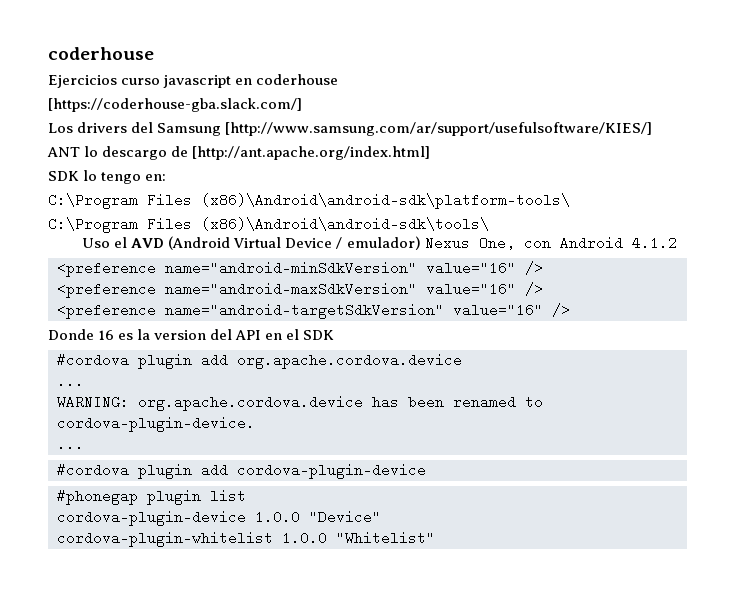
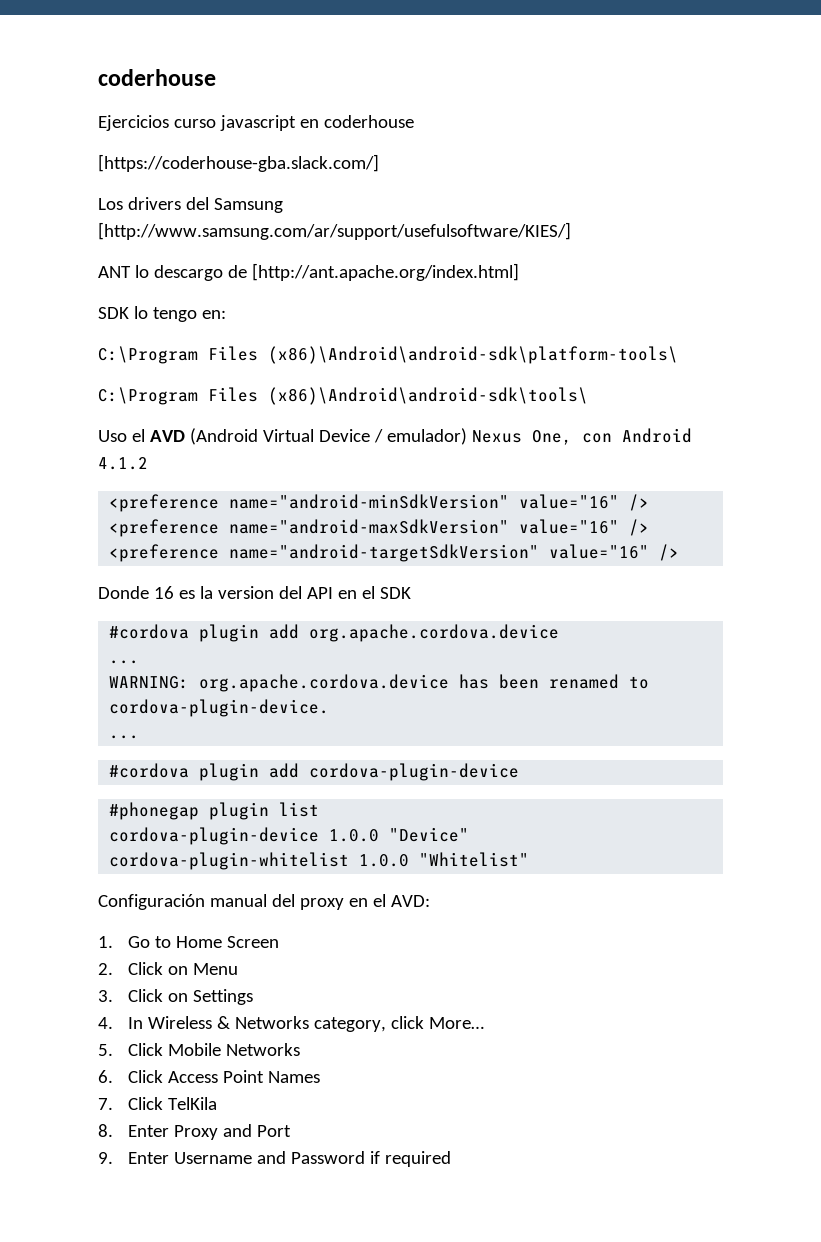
+ Configuración manual del proxy en el AVD:
+ 1. Go to Home Screen
+ 2. Click on Menu
+ 3. Click on Settings
+ 4. In Wireless & Networks category, click More…
+ 5. Click Mobile Networks
+ 6. Click Access Point Names
+ 7. Click TelKila
+ 8. Enter Proxy and Port
+ 9. Enter Username and Password if required

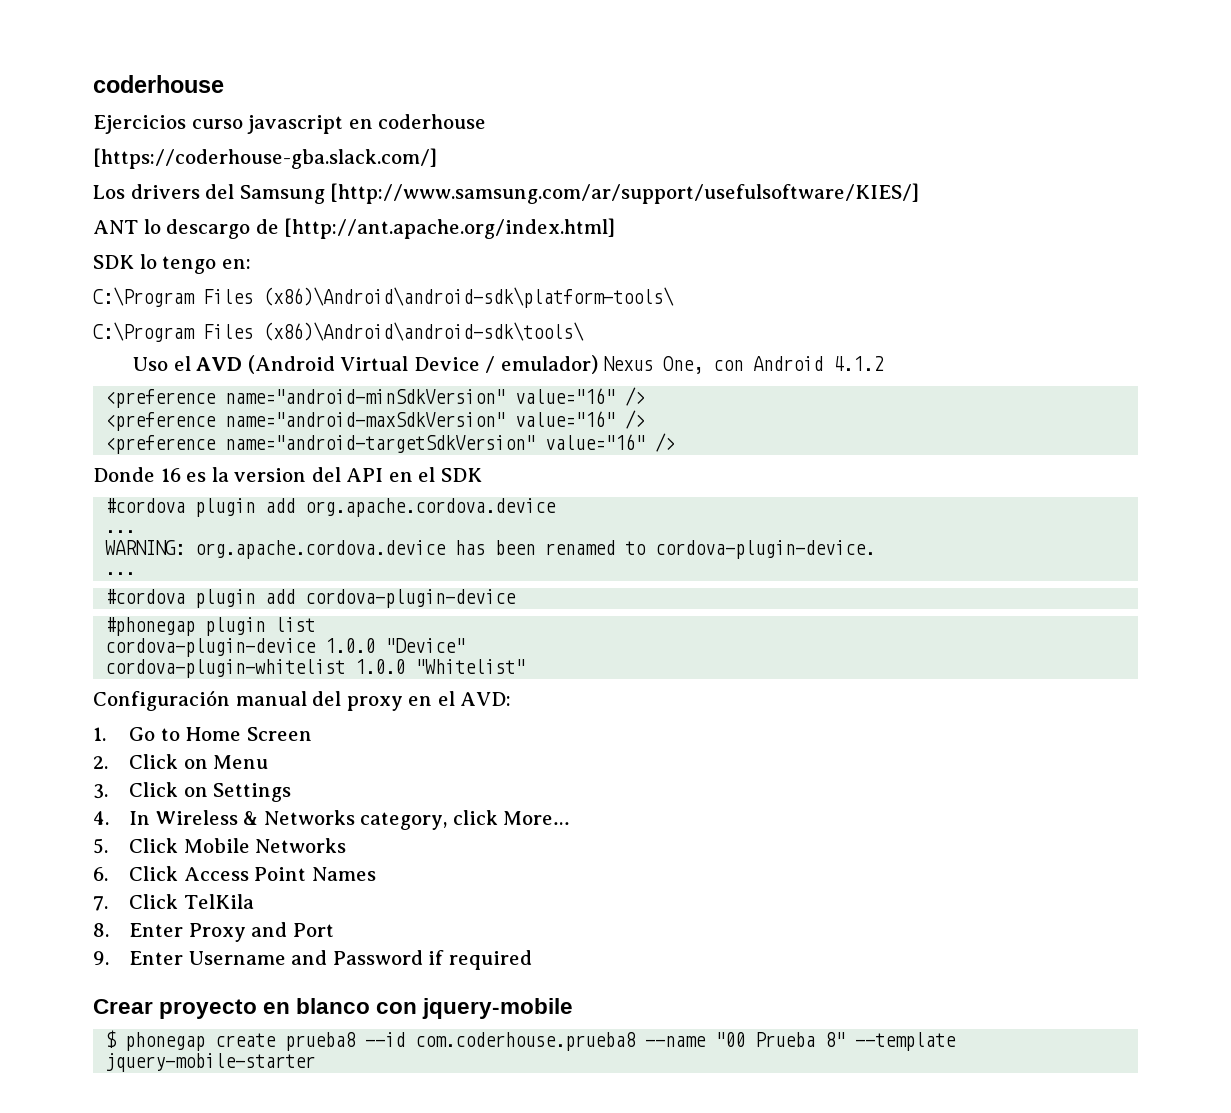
+ Crear proyecto en blanco con jquery-mobile
+ $ phonegap create prueba8 --id com.coderhouse.prueba8 --name "00 Prueba 8" --template jquery-mobile-starter

